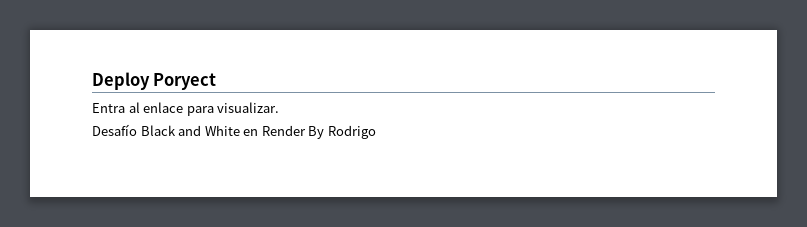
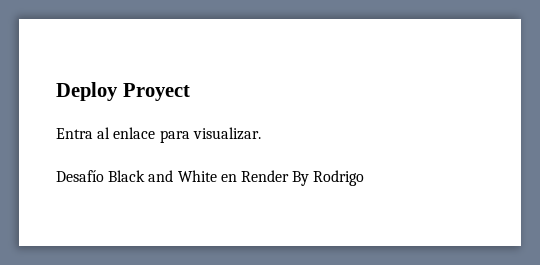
- Deploy Poryect
+ Deploy Proyect

